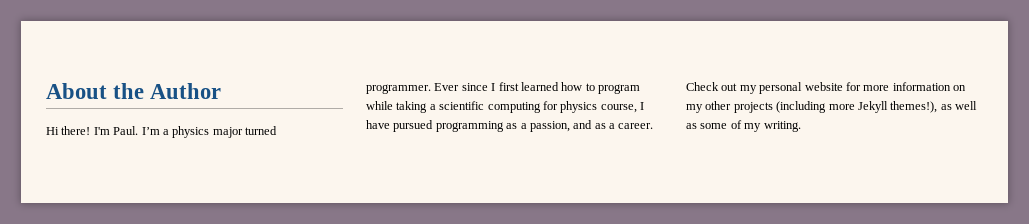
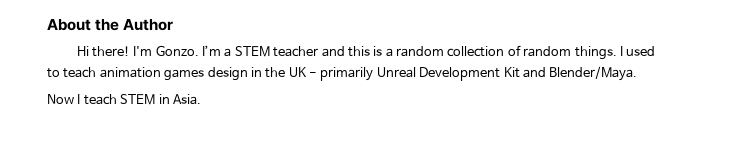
- I'm Paul.
+ I'm Gonzo.
- I’m a physics major turned programmer. Ever since I first learned how to program while taking a scientific computing for physics course, I have pursued programming as a passion, and as a career. Check out my personal website for more information on my other projects (including more Jekyll themes!), as well as some of my writing.
+ I’m a STEM teacher and this is a random collection of random things. I used to teach animation games design in the UK - primarily Unreal Development Kit and Blender/Maya.
+ Now I teach STEM in Asia.

